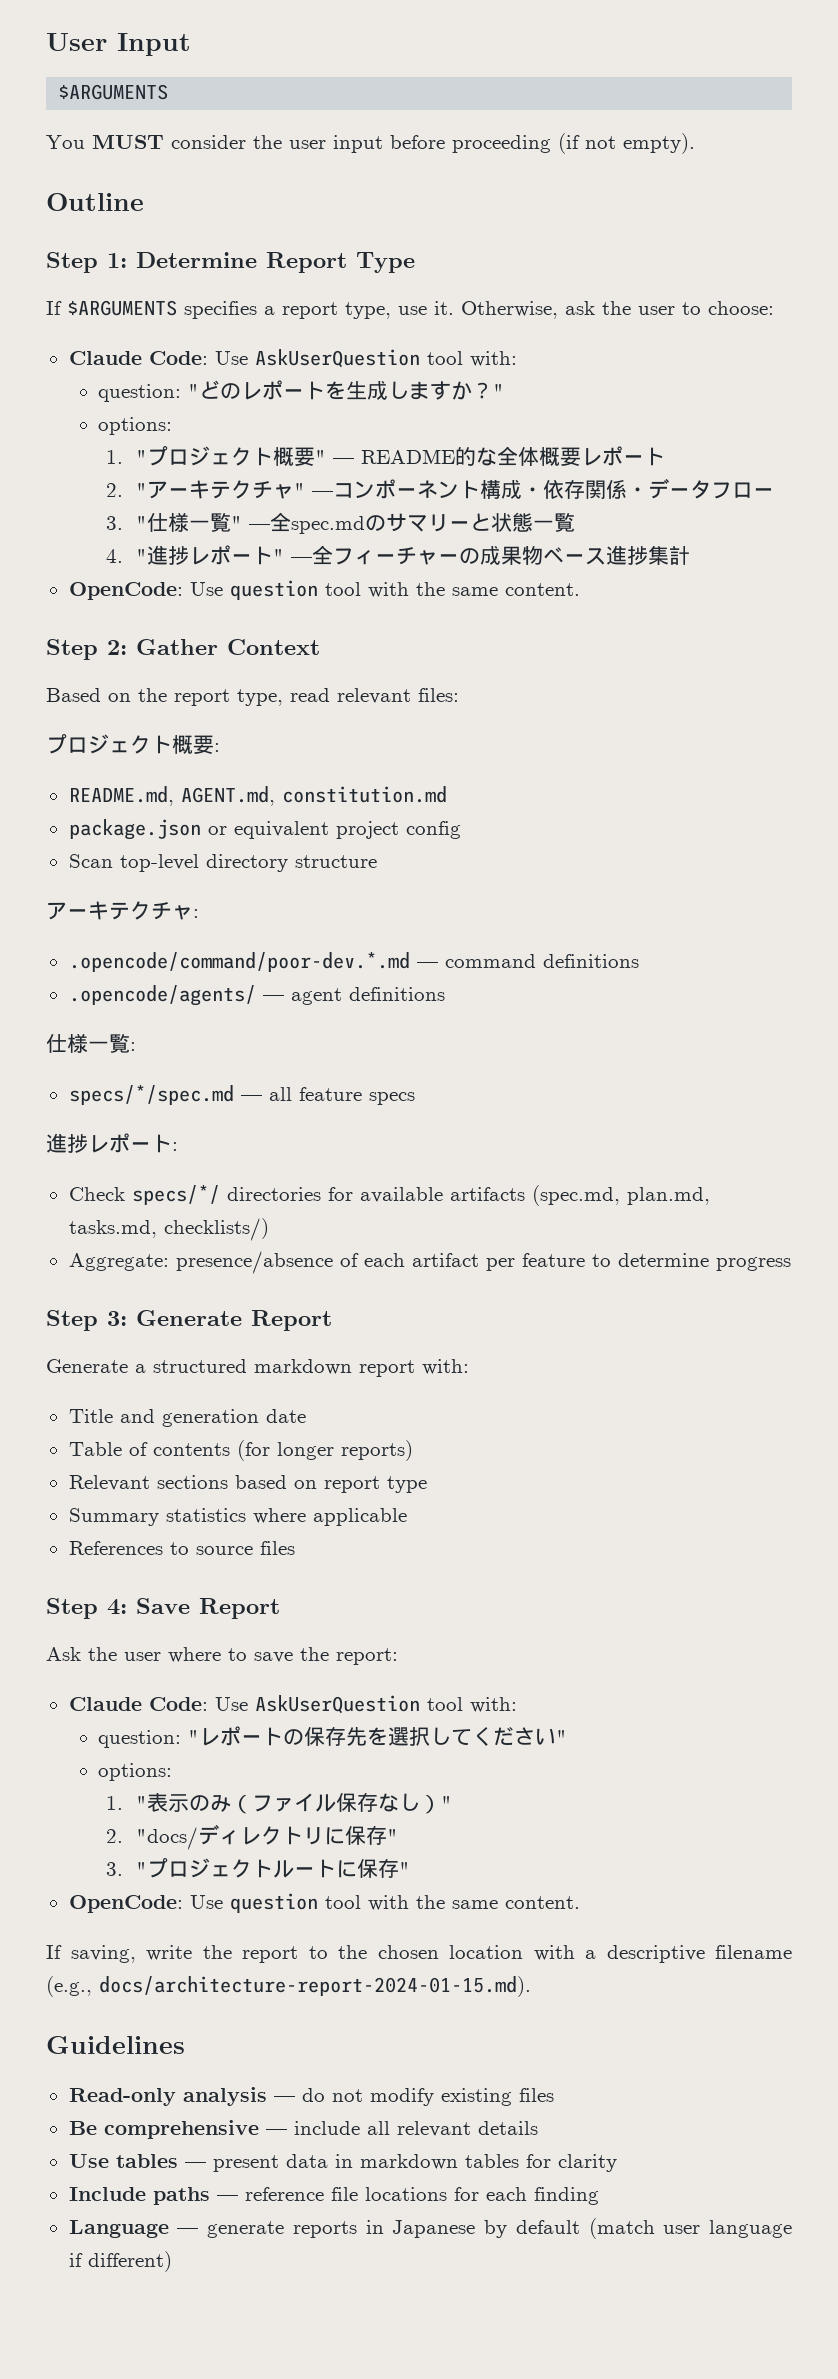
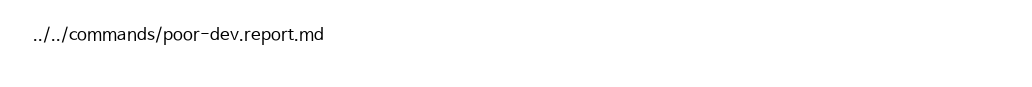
- User Input
- $ARGUMENTS
- You MUST consider the user input before proceeding (if not empty).
- Outline
- Step 1: Determine Report Type
- If $ARGUMENTS specifies a report type, use it. Otherwise, ask the user to choose:
- Claude Code: Use AskUserQuestion tool with:
- question: "どのレポートを生成しますか？"
- options:
- 1. "プロジェクト概要" — README的な全体概要レポート
- 2. "アーキテクチャ" —コンポーネント構成・依存関係・データフロー
- 3. "仕様一覧" —全spec.mdのサマリーと状態一覧
- 4. "進捗レポート" —全フィーチャーの成果物ベース進捗集計
- OpenCode: Use question tool with the same content.
- Step 2: Gather Context
- Based on the report type, read relevant files:
- プロジェクト概要:
- README.md, AGENT.md, constitution.md
- package.json or equivalent project config
- Scan top-level directory structure
- アーキテクチャ:
- .opencode/command/poor-dev.*.md — command definitions
- .opencode/agents/ — agent definitions
- 仕様一覧:
- specs/*/spec.md — all feature specs
- 進捗レポート:
- Check specs/*/ directories for available artifacts (spec.md, plan.md, tasks.md, checklists/)
- Aggregate: presence/absence of each artifact per feature to determine progress
- Step 3: Generate Report
- Generate a structured markdown report with:
- Title and generation date
- Table of contents (for longer reports)
- Relevant sections based on report type
- Summary statistics where applicable
- References to source files
- Step 4: Save Report
- Ask the user where to save the report:
- Claude Code: Use AskUserQuestion tool with:
- question: "レポートの保存先を選択してください"
- options:
- 1. "表示のみ（ファイル保存なし）"
- 2. "docs/ディレクトリに保存"
- 3. "プロジェクトルートに保存"
- OpenCode: Use question tool with the same content.
- If saving, write the report to the chosen location with a descriptive filename (e.g., docs/architecture-report-2024-01-15.md).
- Guidelines
- Read-only analysis — do not modify existing files
- Be comprehensive — include all relevant details
- Use tables — present data in markdown tables for clarity
- Include paths — reference file locations for each finding
- Language — generate reports in Japanese by default (match user language if different)
+ ../../commands/poor-dev.report.md

